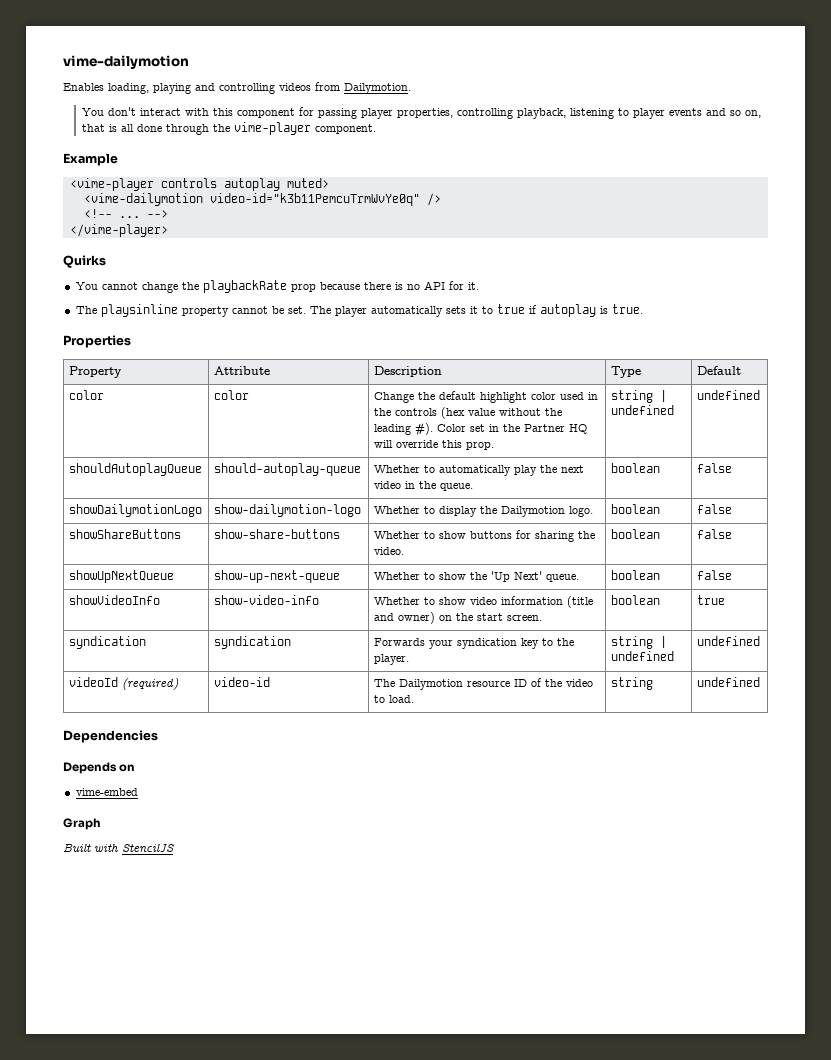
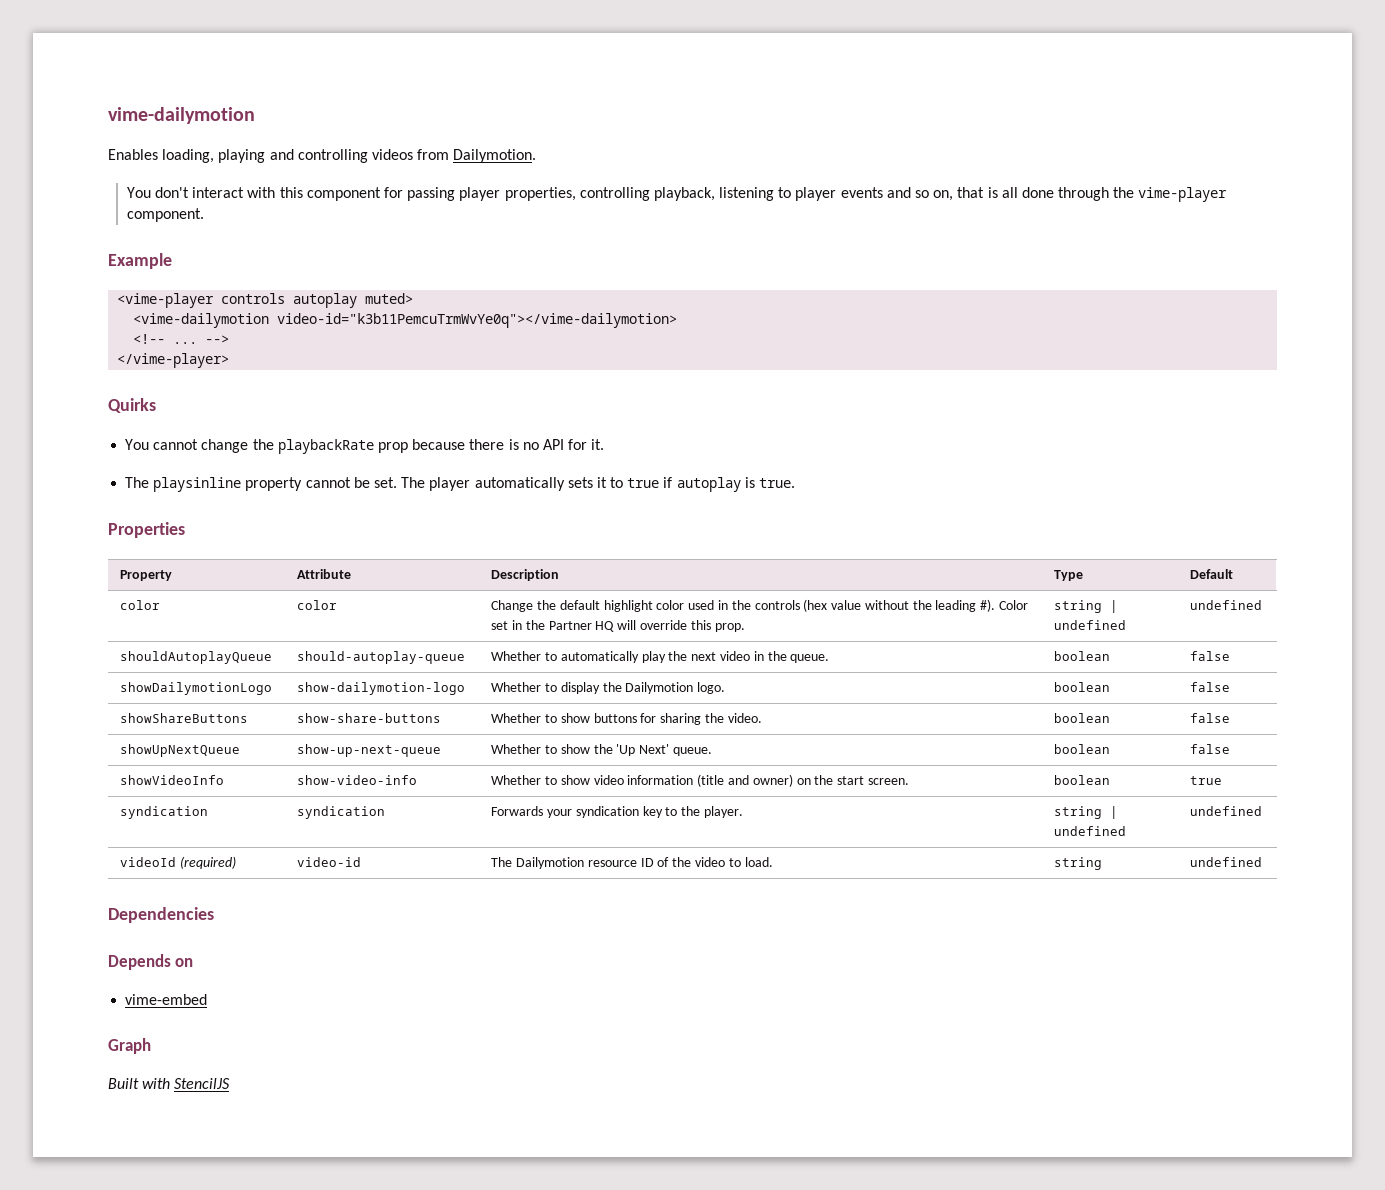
- <vime-dailymotion video-id="k3b11PemcuTrmWvYe0q" />
+ <vime-dailymotion video-id="k3b11PemcuTrmWvYe0q"></vime-dailymotion>

